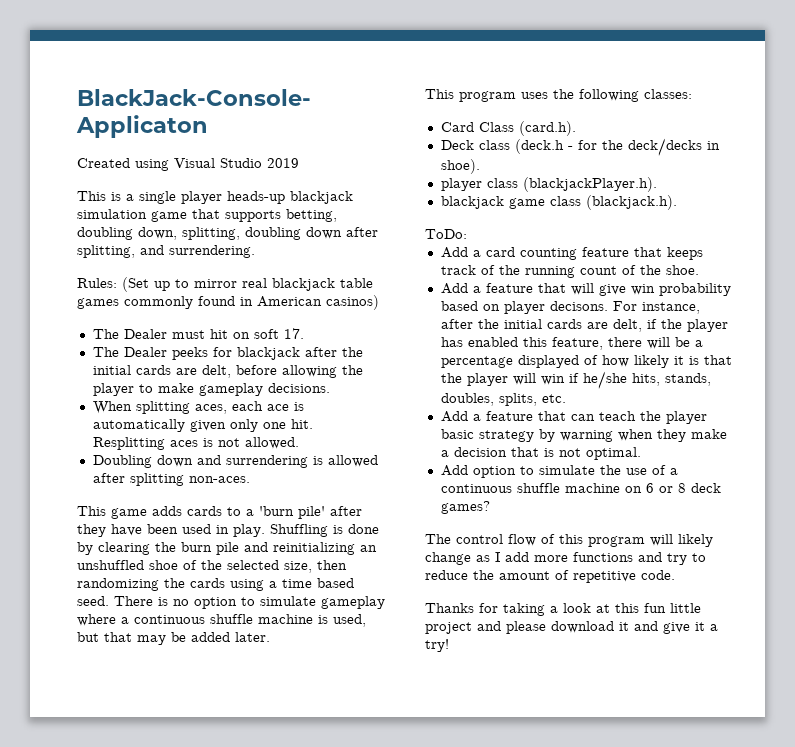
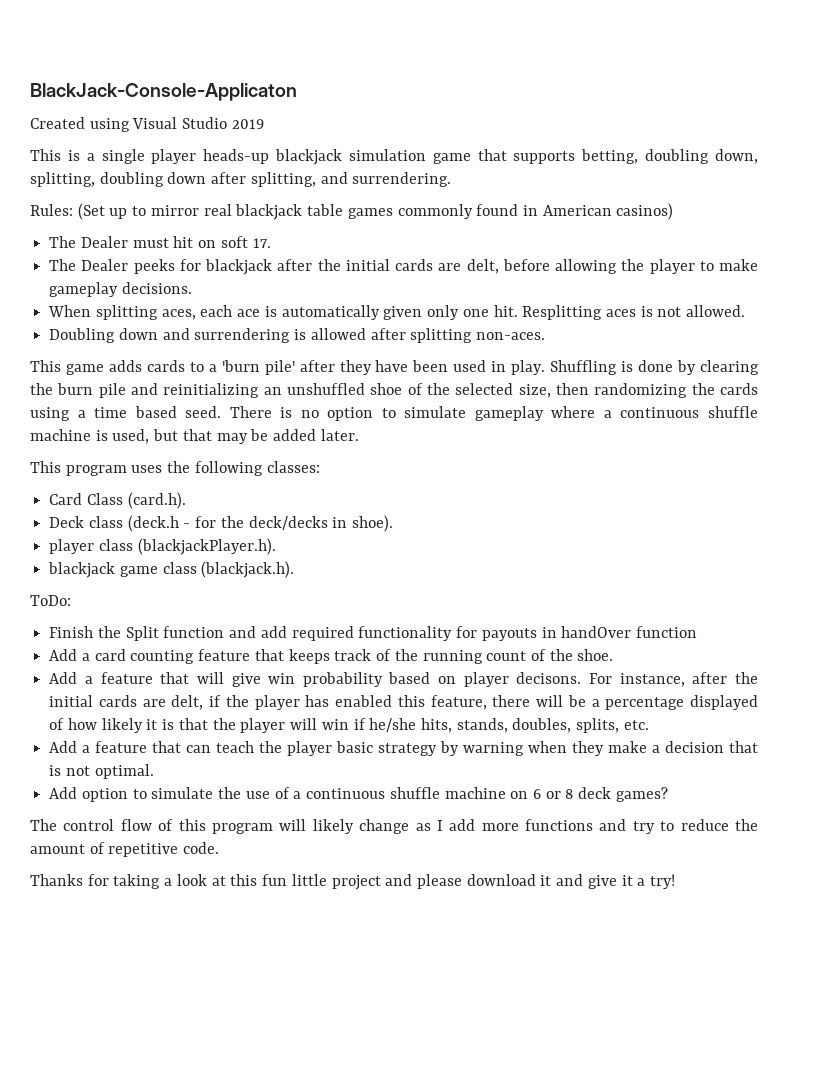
+ Finish the Split function and add required functionality for payouts in handOver function

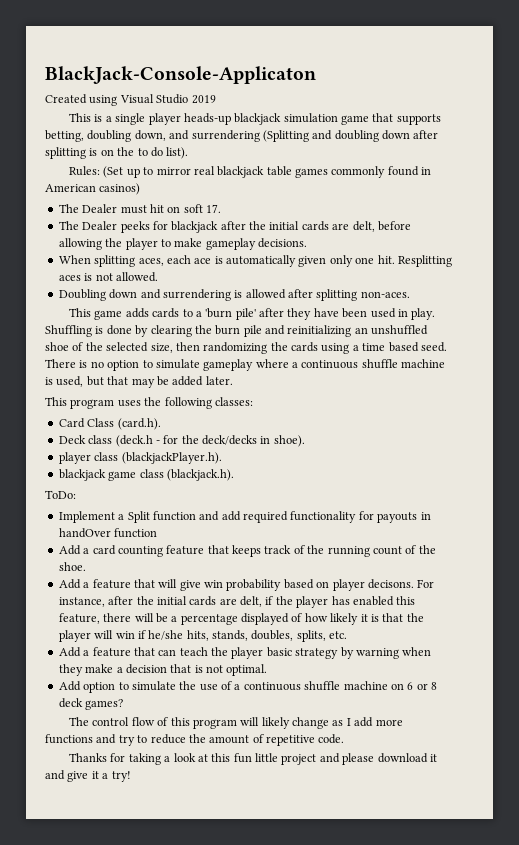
- This is a single player heads-up blackjack simulation game that supports betting, doubling down, splitting, doubling down after splitting, and surrendering.
+ This is a single player heads-up blackjack simulation game that supports betting, doubling down, and surrendering (Splitting and doubling down after splitting is on the to do list).
- Finish the Split function and add required functionality for payouts in handOver function
+ Implement a Split function and add required functionality for payouts in handOver function

